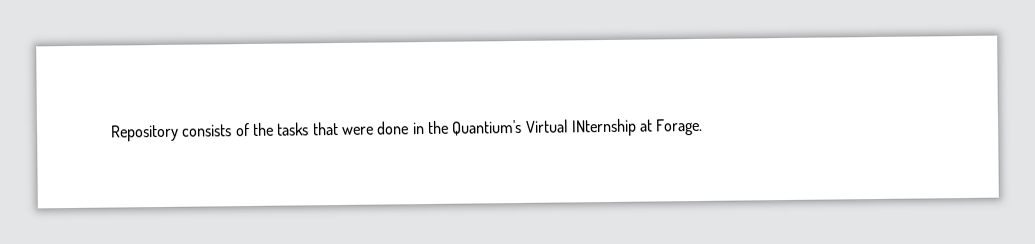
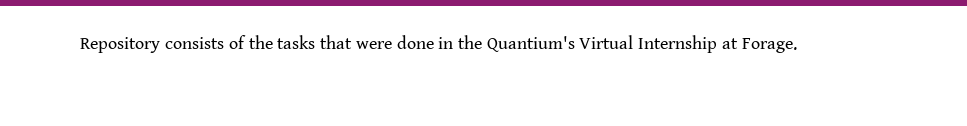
- Repository consists of the tasks that were done in the Quantium's Virtual INternship at Forage.
+ Repository consists of the tasks that were done in the Quantium's Virtual Internship at Forage.

